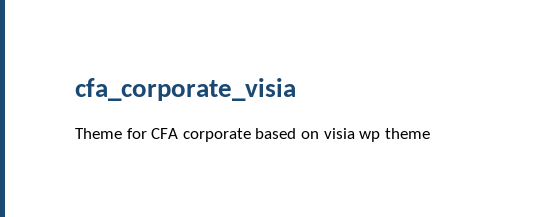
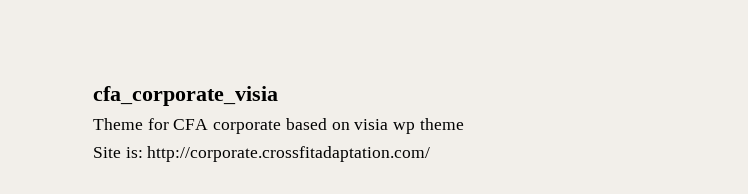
+ Site is: http://corporate.crossfitadaptation.com/

